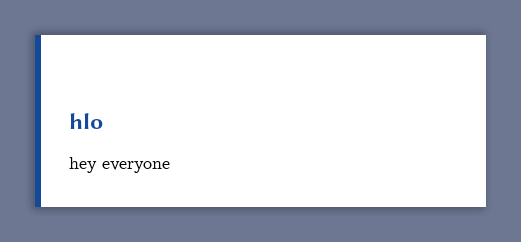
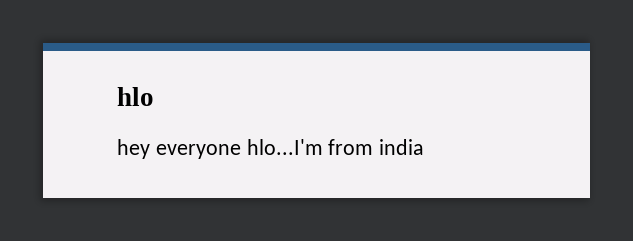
- hey everyone
+ hey everyone hlo...I'm from india

